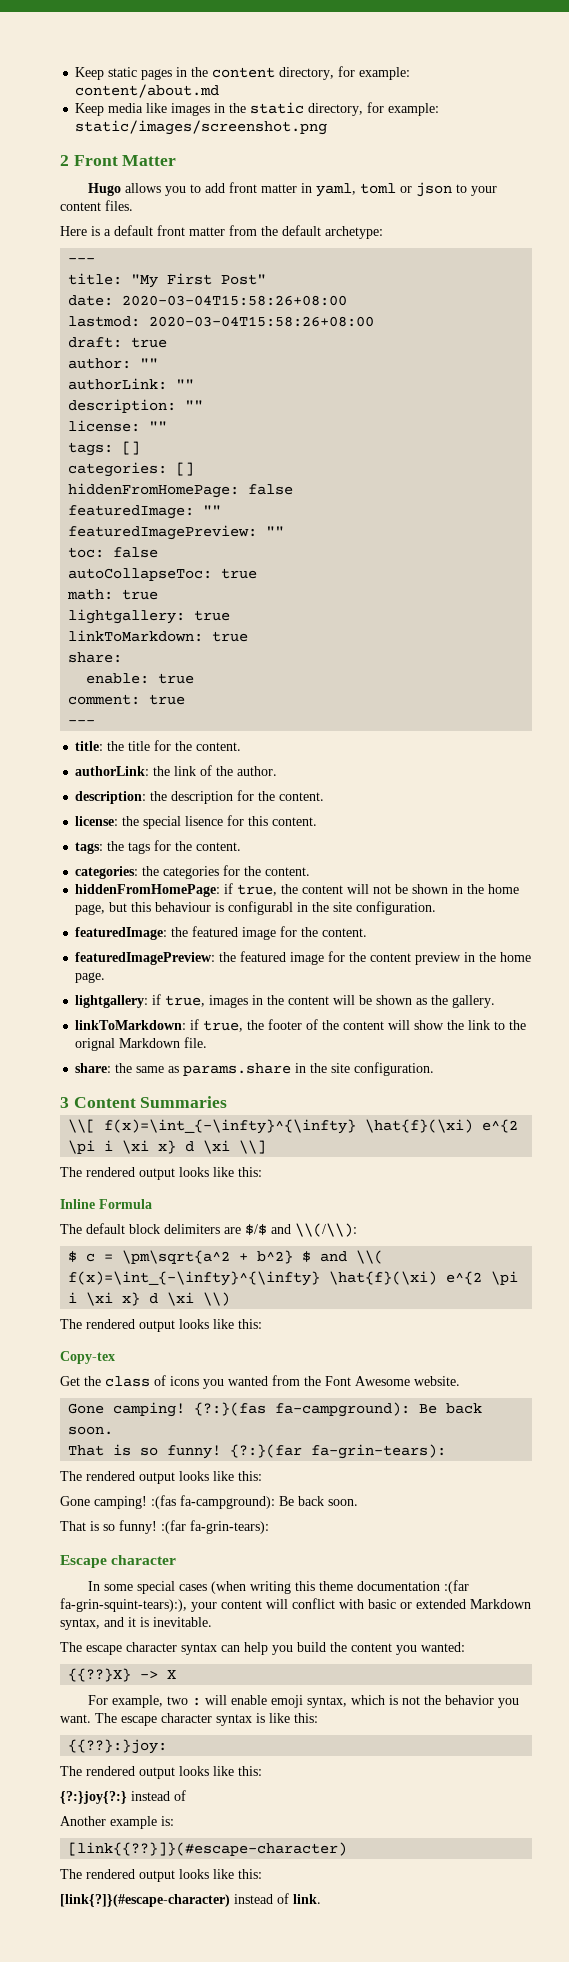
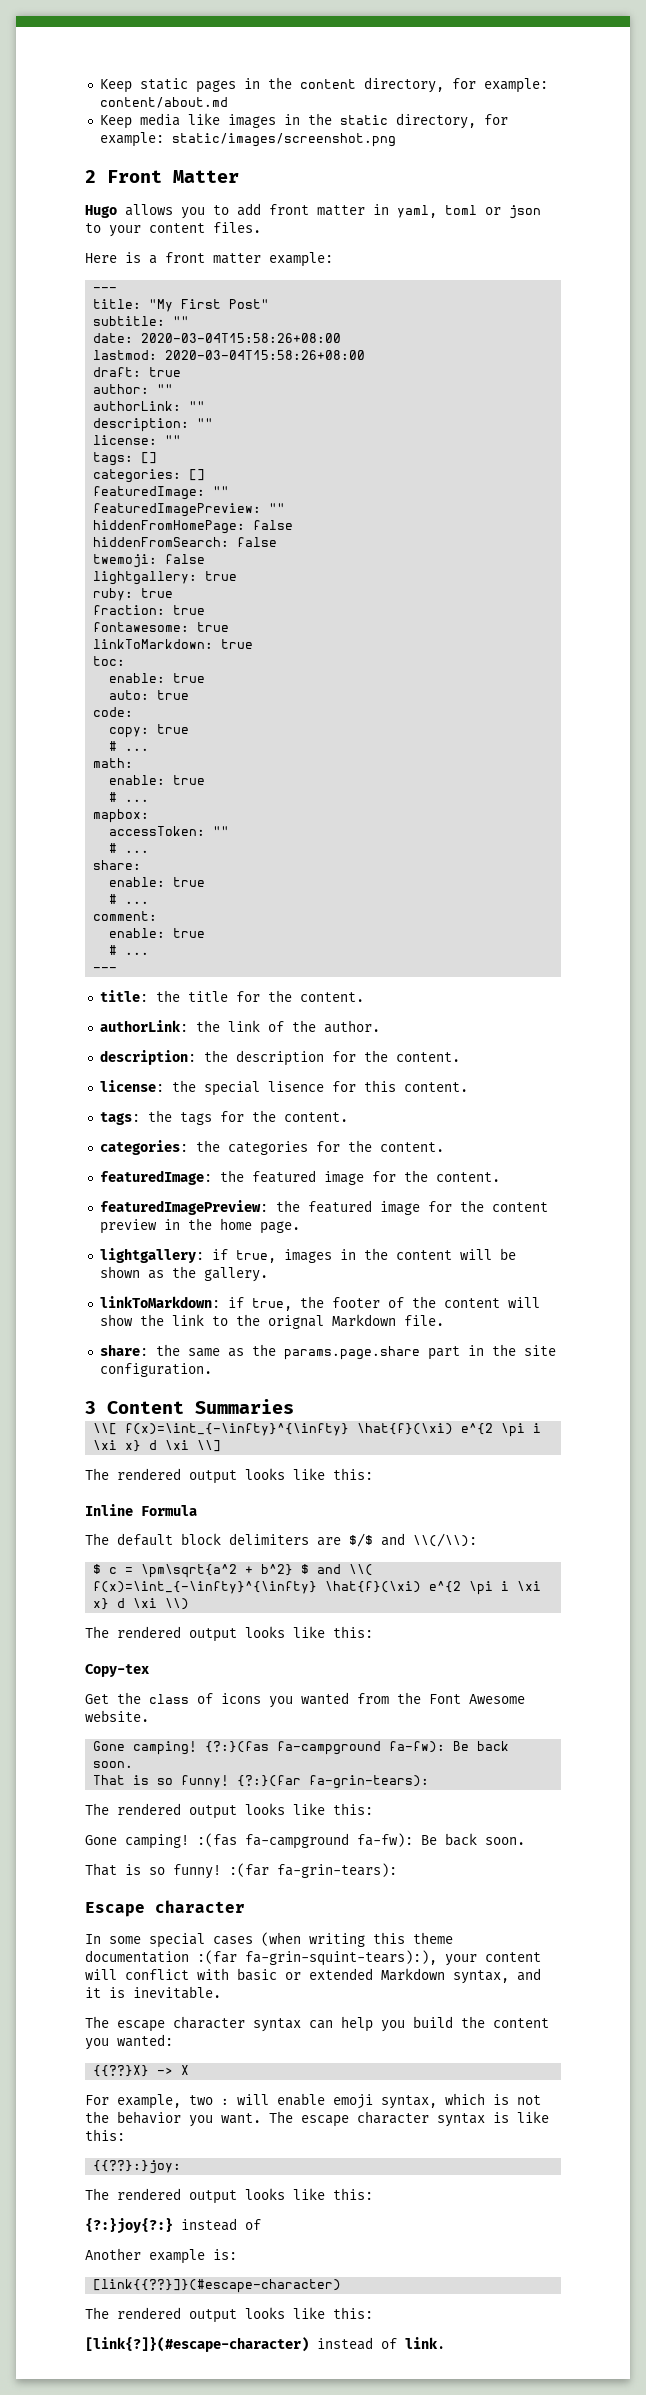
- Here is a default front matter from the default archetype:
+ Here is a front matter example:
+ subtitle: ""
- hiddenFromHomePage: false
- toc: false
- autoCollapseToc: true
- math: true
+ hiddenFromHomePage: false
+ hiddenFromSearch: false
+ twemoji: false
  lightgallery: true
+ ruby: true
+ fraction: true
+ fontawesome: true
  linkToMarkdown: true
+ toc:
+ enable: true
+ auto: true
+ code:
+ copy: true
+ # ...
+ math:
+ enable: true
+ # ...
+ mapbox:
+ accessToken: ""
+ # ...
  share:
  enable: true
+ # ...
- comment: true
+ comment:
+ enable: true
+ # ...
- hiddenFromHomePage: if true, the content will not be shown in the home page, but this behaviour is configurabl in the site configuration.
- share: the same as params.share in the site configuration.
+ share: the same as the params.page.share part in the site configuration.
- {?:}(fas fa-campground): Be back soon.
+ {?:}(fas fa-campground fa-fw): Be back soon.
- Gone camping! :(fas fa-campground): Be back soon.
+ Gone camping! :(fas fa-campground fa-fw): Be back soon.

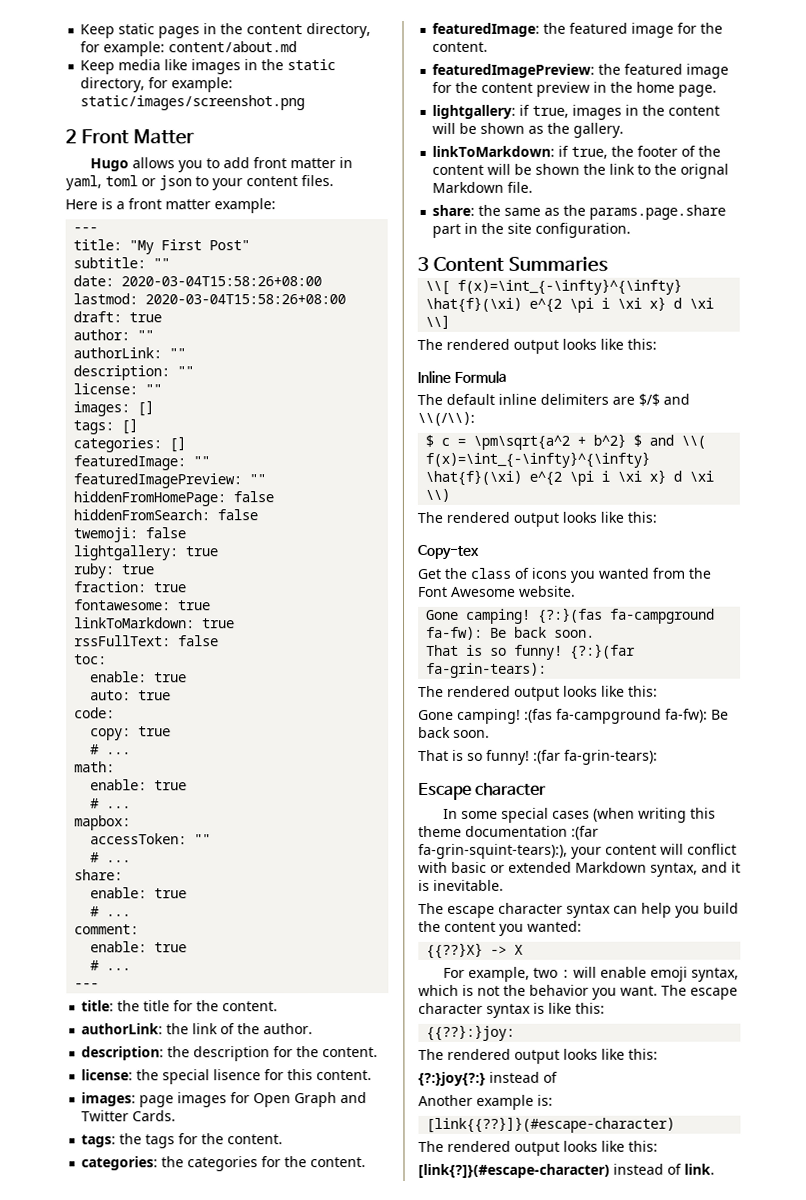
+ images: []
+ rssFullText: false
+ images: page images for Open Graph and Twitter Cards.
- linkToMarkdown: if true, the footer of the content will show the link to the orignal Markdown file.
+ linkToMarkdown: if true, the footer of the content will be shown the link to the orignal Markdown file.
- The default block delimiters are $/$ and \\(/\\):
+ The default inline delimiters are $/$ and \\(/\\):

